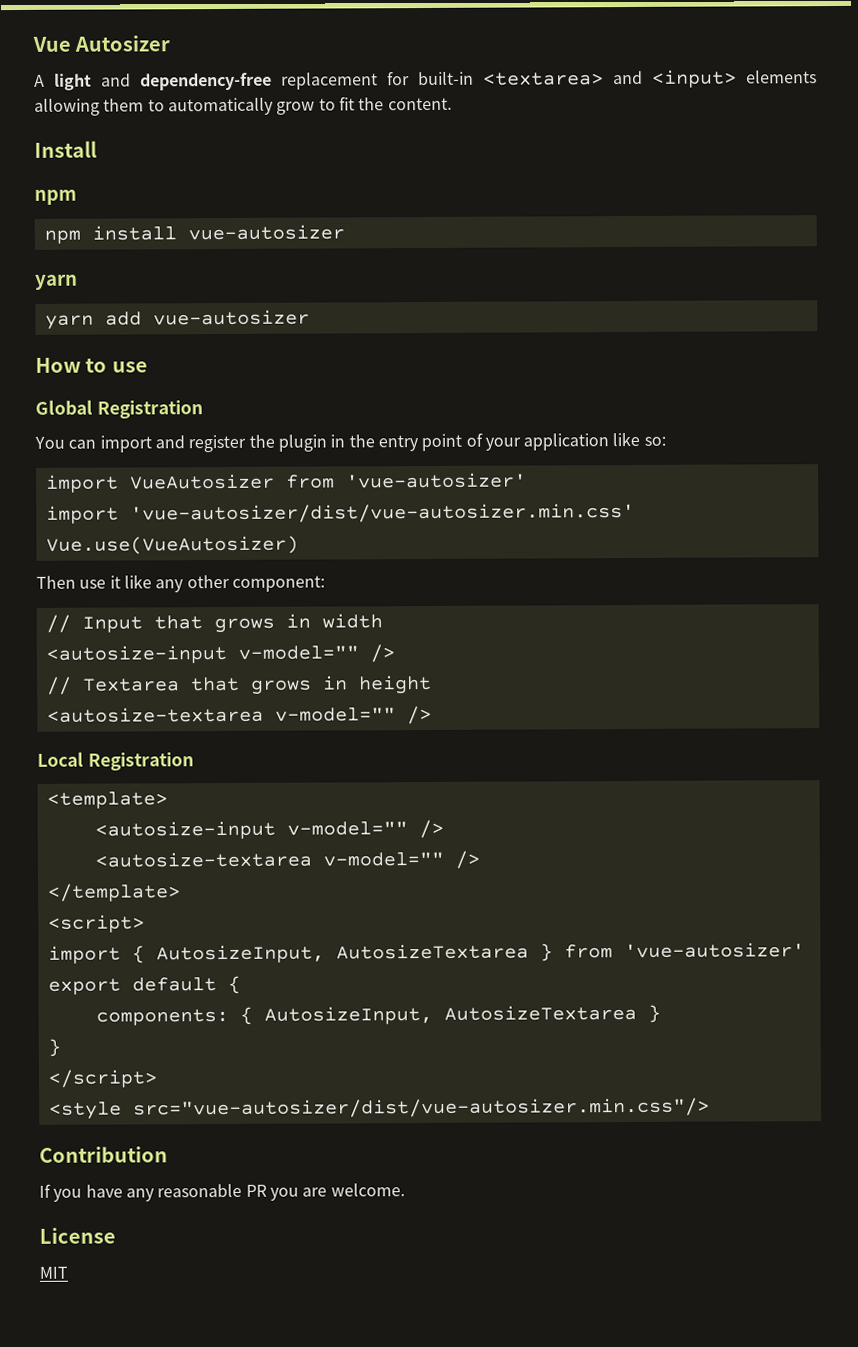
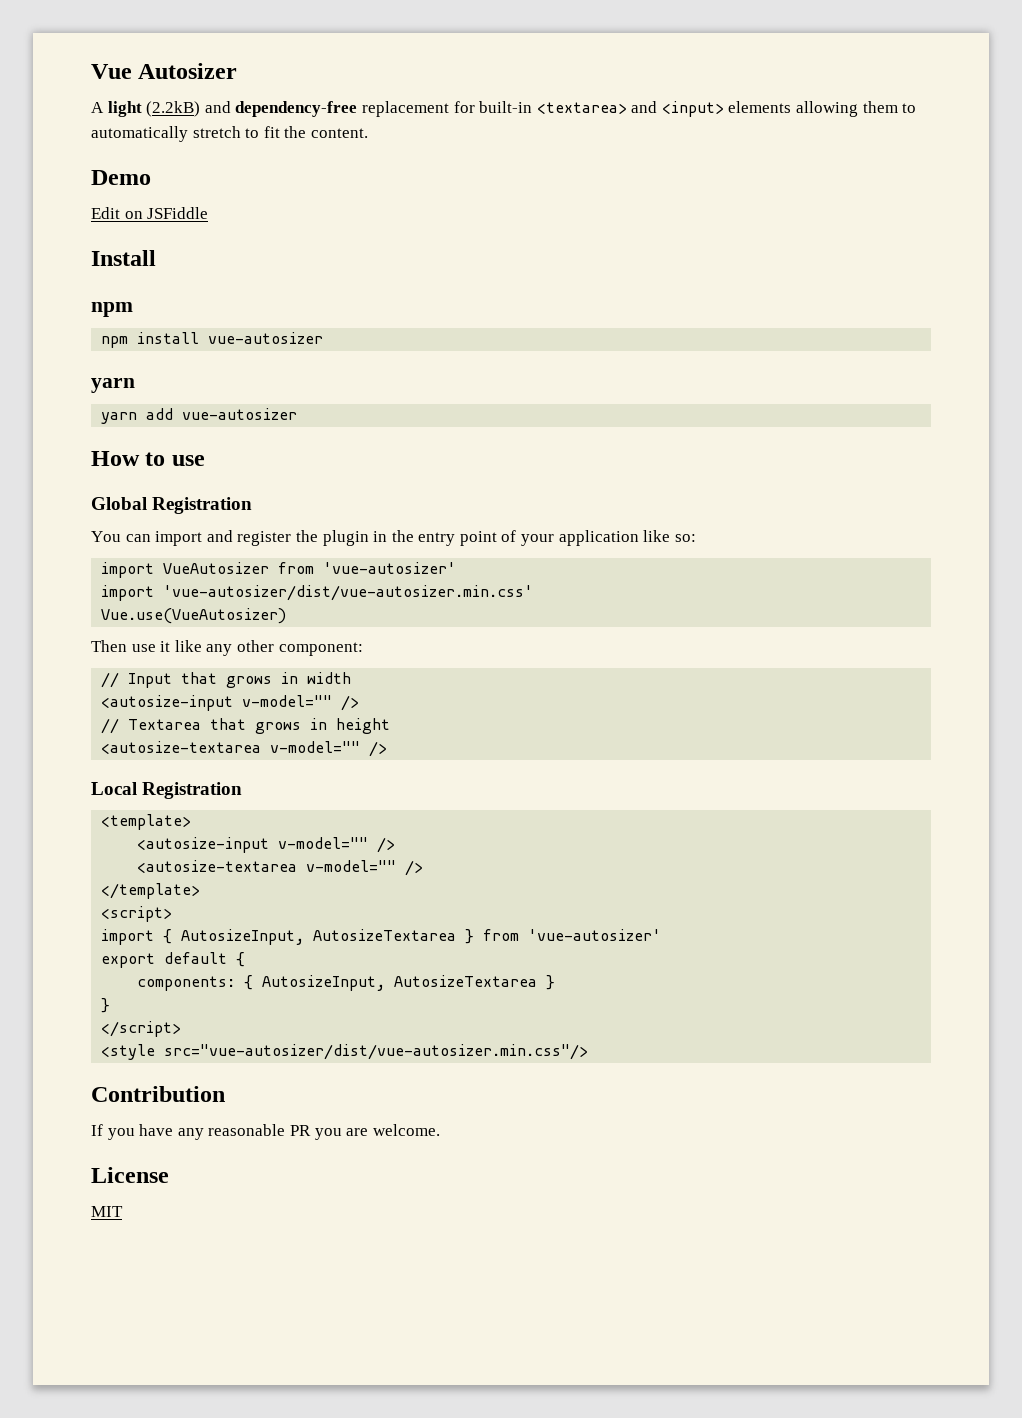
- A light and dependency-free replacement for built-in <textarea> and <input> elements allowing them to automatically grow to fit the content.
+ A light (2.2kB) and dependency-free replacement for built-in <textarea> and <input> elements allowing them to automatically stretch to fit the content.
+ Demo
+ Edit on JSFiddle

